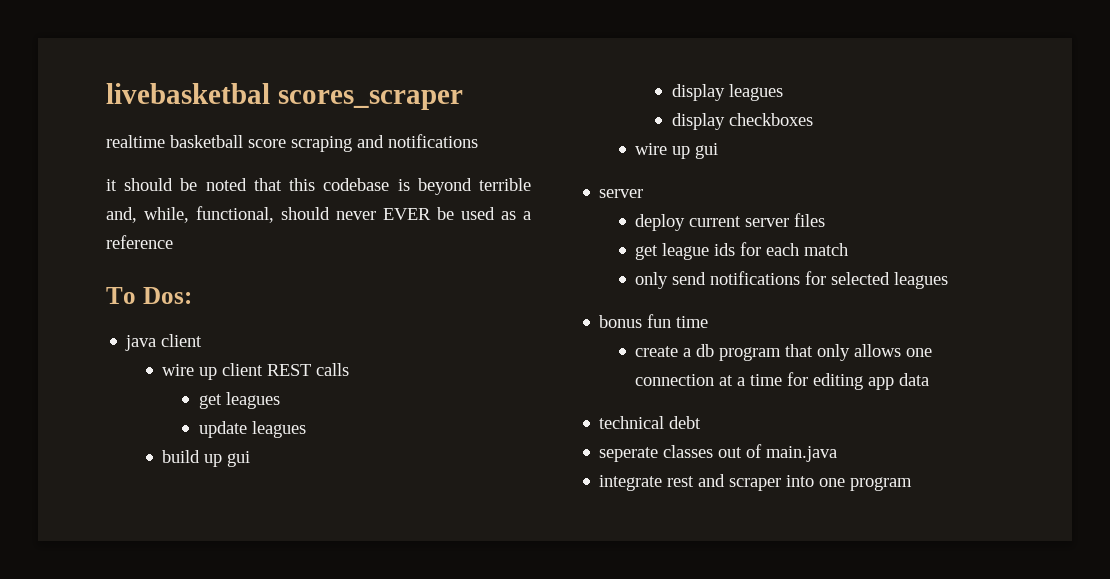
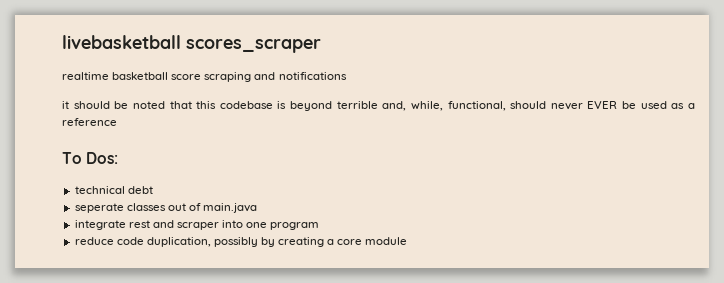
- livebasketbal scores_scraper
+ livebasketball scores_scraper
- java client
- wire up client REST calls
- get leagues
- update leagues
- build up gui
- display leagues
- display checkboxes
- wire up gui
- server
- deploy current server files
- get league ids for each match
- only send notifications for selected leagues
- bonus fun time
- create a db program that only allows one connection at a time for editing app data
+ reduce code duplication, possibly by creating a core module

